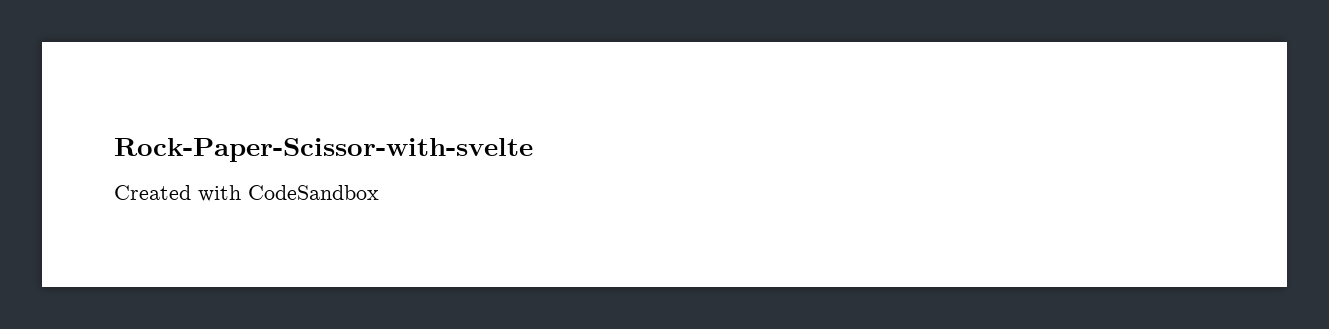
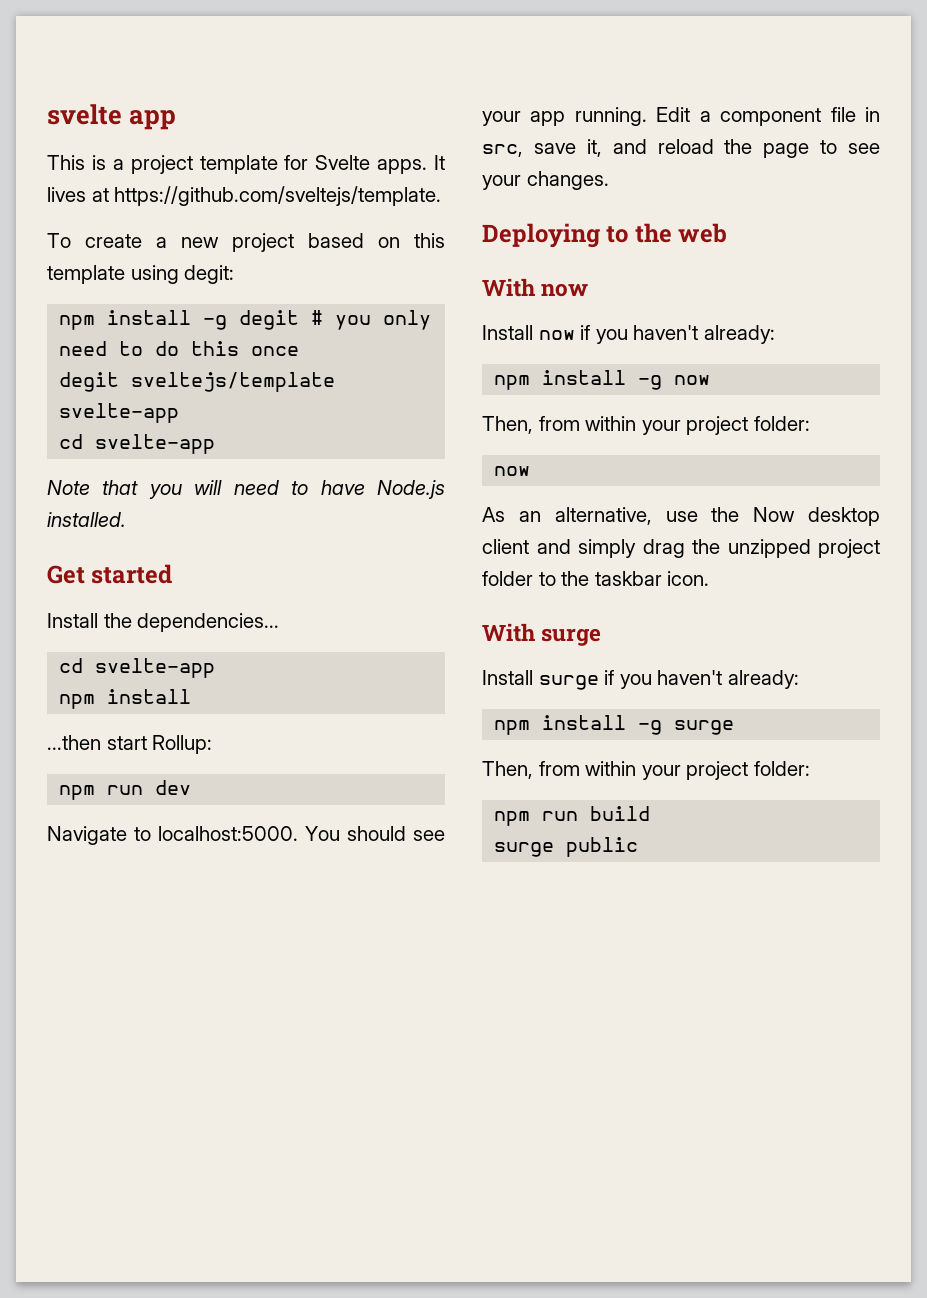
- Rock-Paper-Scissor-with-svelte
- Created with CodeSandbox
+ svelte app
+ This is a project template for Svelte apps. It lives at https://github.com/sveltejs/template.
+ To create a new project based on this template using degit:
+ npm install -g degit # you only need to do this once
+ degit sveltejs/template svelte-app
+ cd svelte-app
+ Note that you will need to have Node.js installed.
+ Get started
+ Install the dependencies...
+ cd svelte-app
+ npm install
+ ...then start Rollup:
+ npm run dev
+ Navigate to localhost:5000. You should see your app running. Edit a component file in src, save it, and reload the page to see your changes.
+ Deploying to the web
+ With now
+ Install now if you haven't already:
+ npm install -g now
+ Then, from within your project folder:
+ now
+ As an alternative, use the Now desktop client and simply drag the unzipped project folder to the taskbar icon.
+ With surge
+ Install surge if you haven't already:
+ npm install -g surge
+ Then, from within your project folder:
+ npm run build
+ surge public

